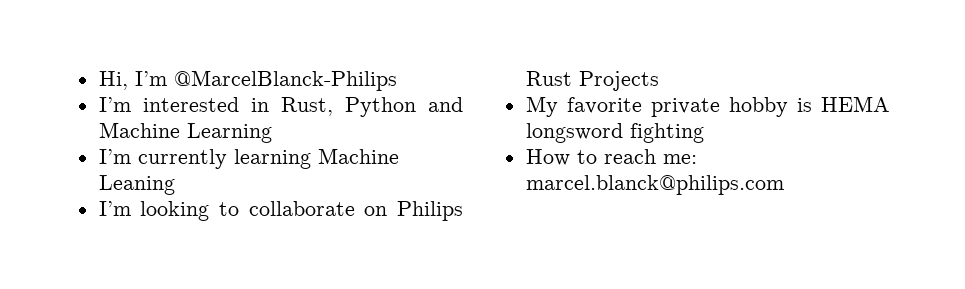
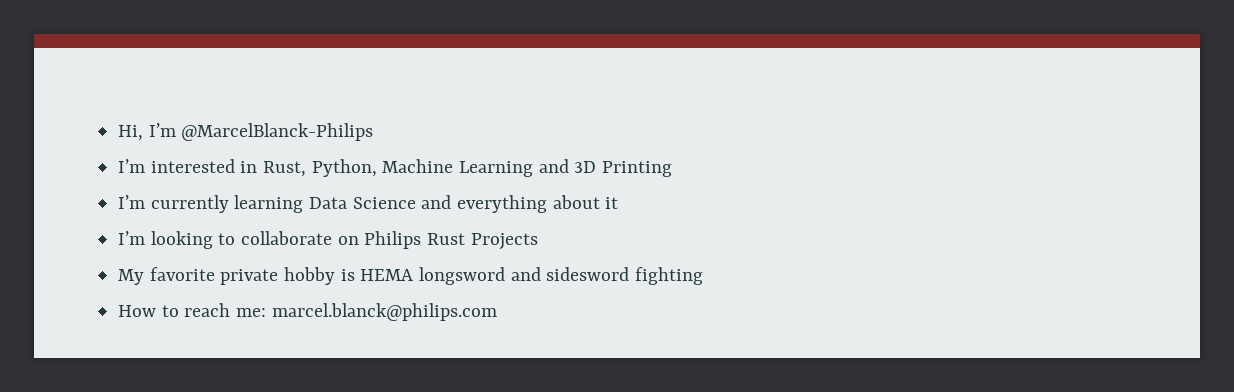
- I’m interested in Rust, Python and Machine Learning
+ I’m interested in Rust, Python, Machine Learning and 3D Printing
- I’m currently learning Machine Leaning
+ I’m currently learning Data Science and everything about it
- My favorite private hobby is HEMA longsword fighting
+ My favorite private hobby is HEMA longsword and sidesword fighting

